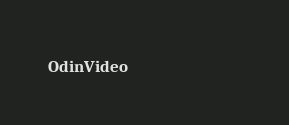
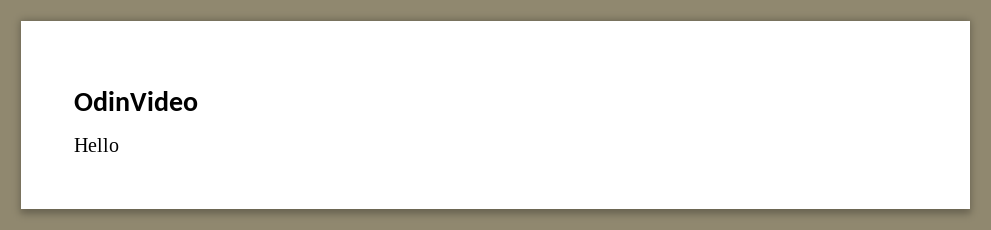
+ Hello

